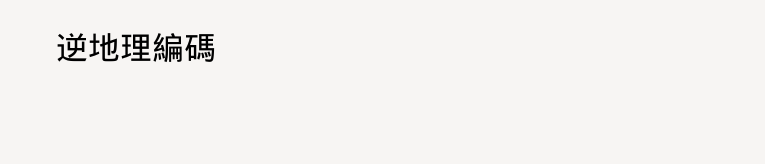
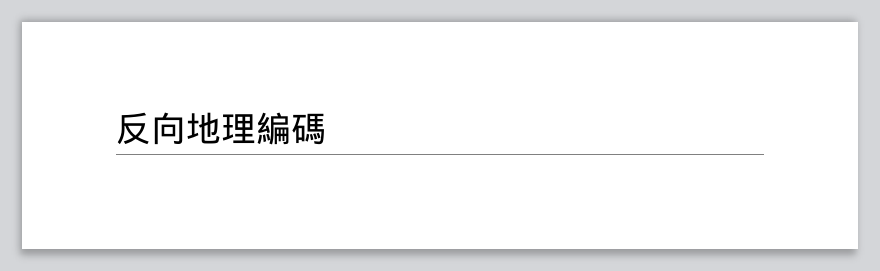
- 逆地理編碼
+ 反向地理編碼

